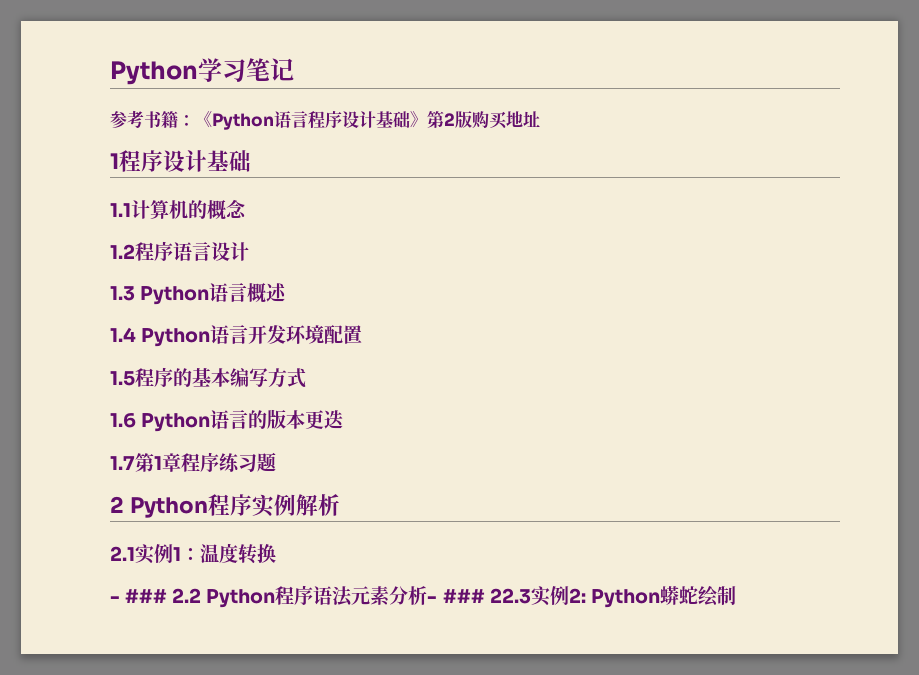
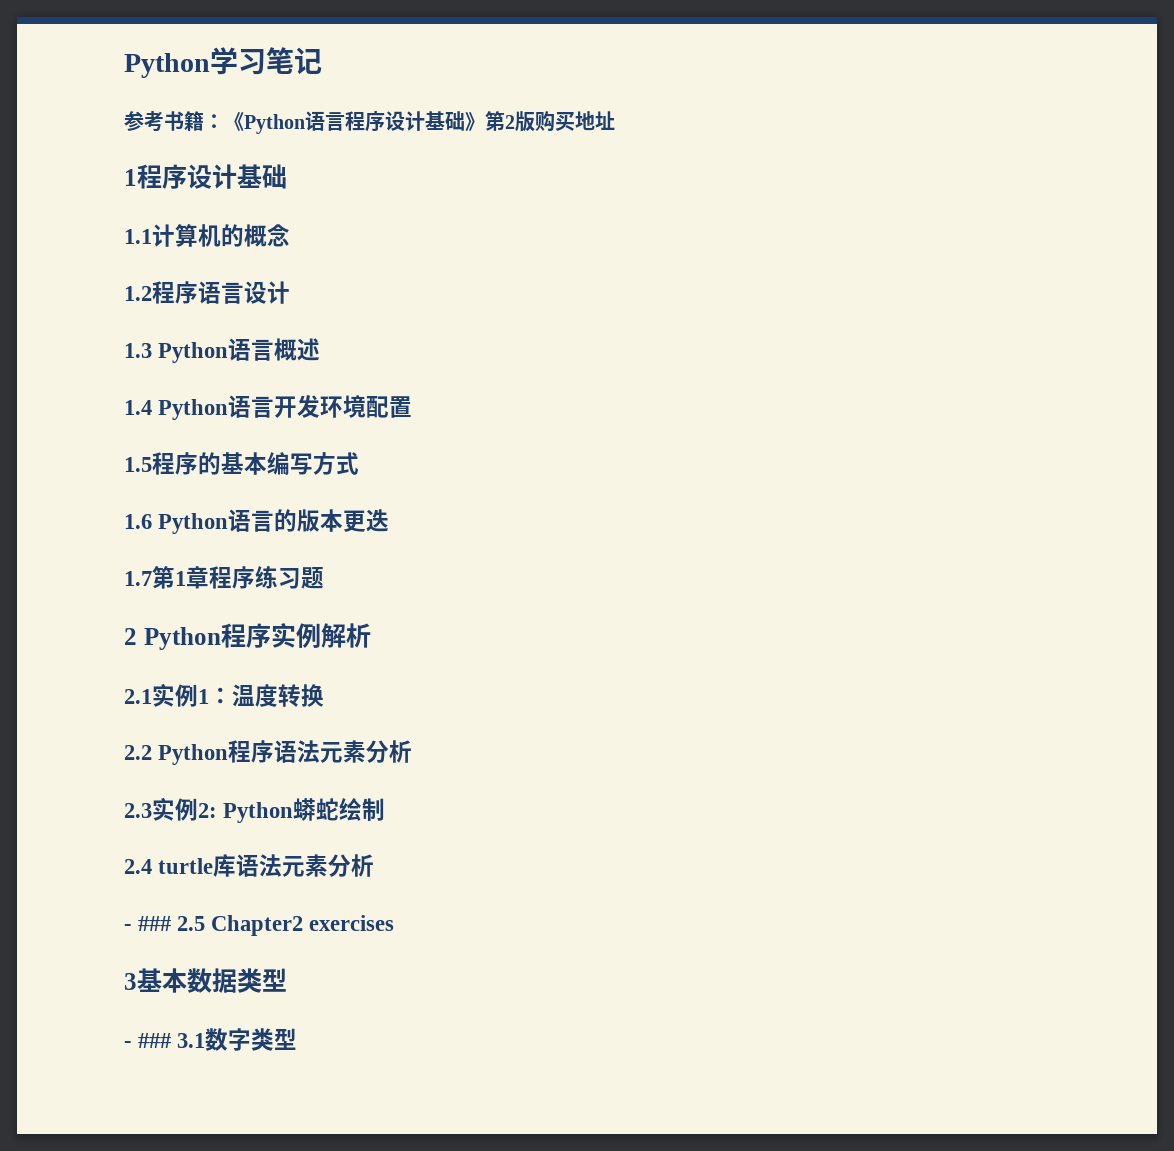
- - ### 2.2 Python程序语法元素分析- ### 22.3实例2: Python蟒蛇绘制
+ 2.2 Python程序语法元素分析
+ 2.3实例2: Python蟒蛇绘制
+ 2.4 turtle库语法元素分析
+ - ### 2.5 Chapter2 exercises
+ 3基本数据类型
+ - ### 3.1数字类型

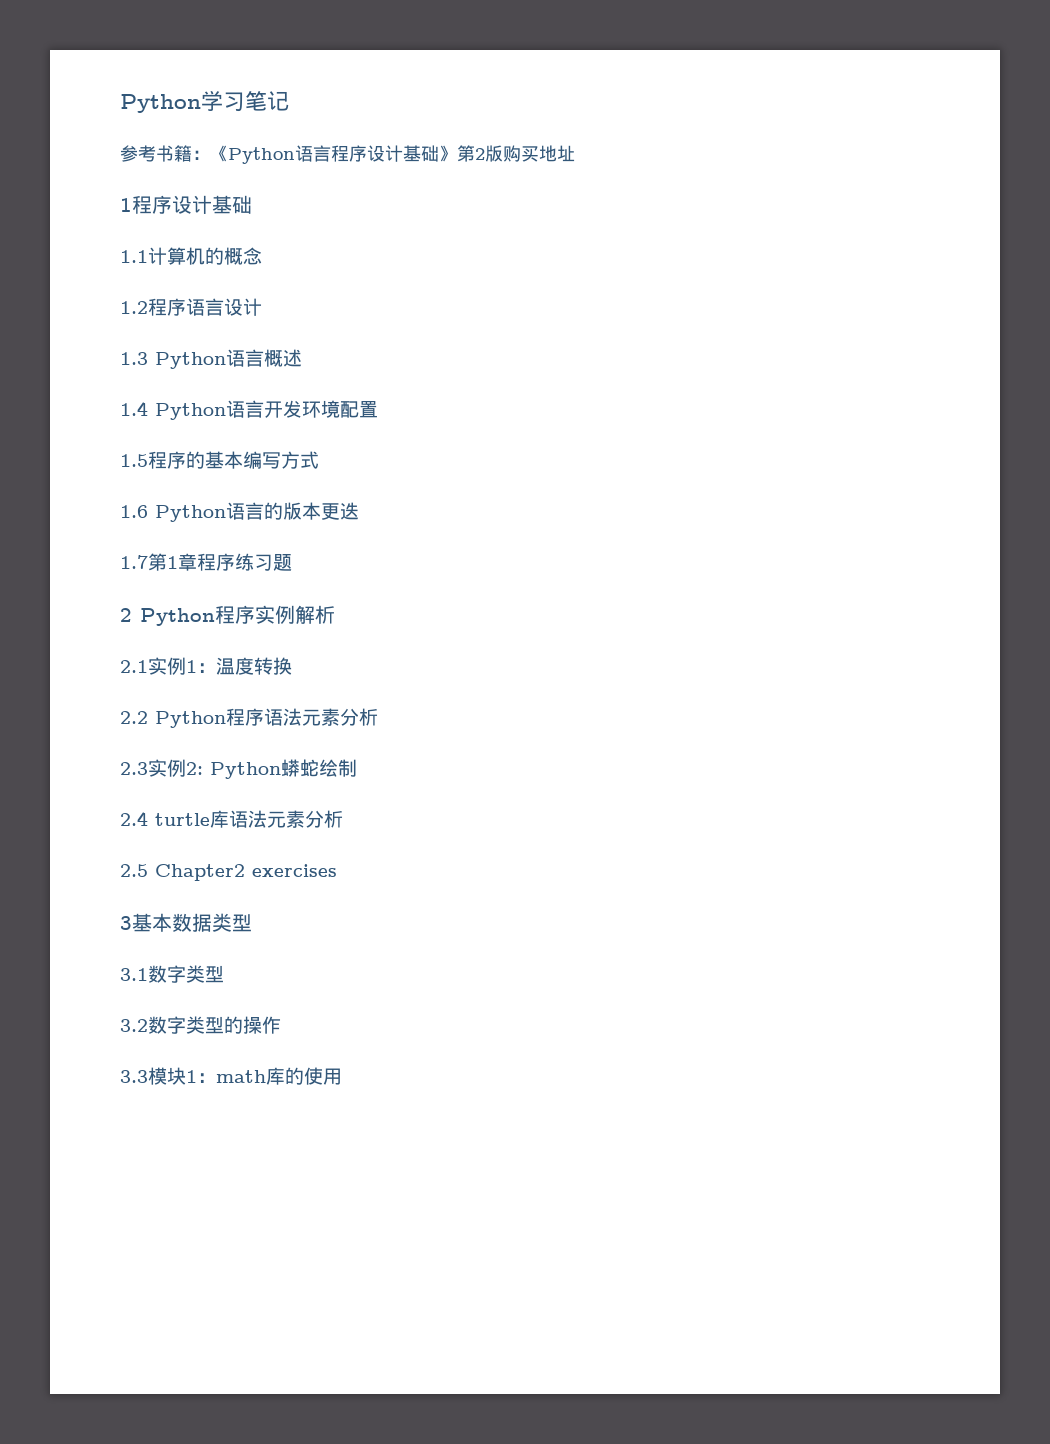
- - ### 2.5 Chapter2 exercises
+ 2.5 Chapter2 exercises
- - ### 3.1数字类型
+ 3.1数字类型
+ 3.2数字类型的操作
+ 3.3模块1：math库的使用

